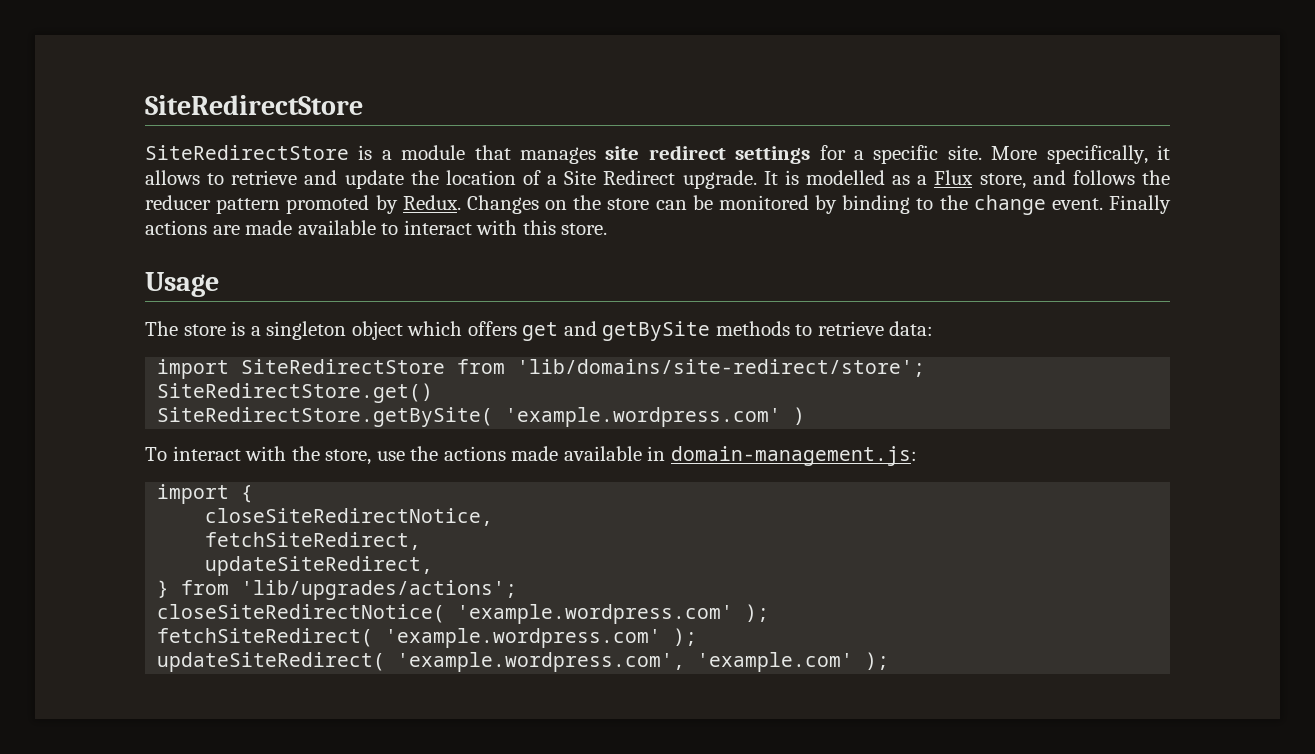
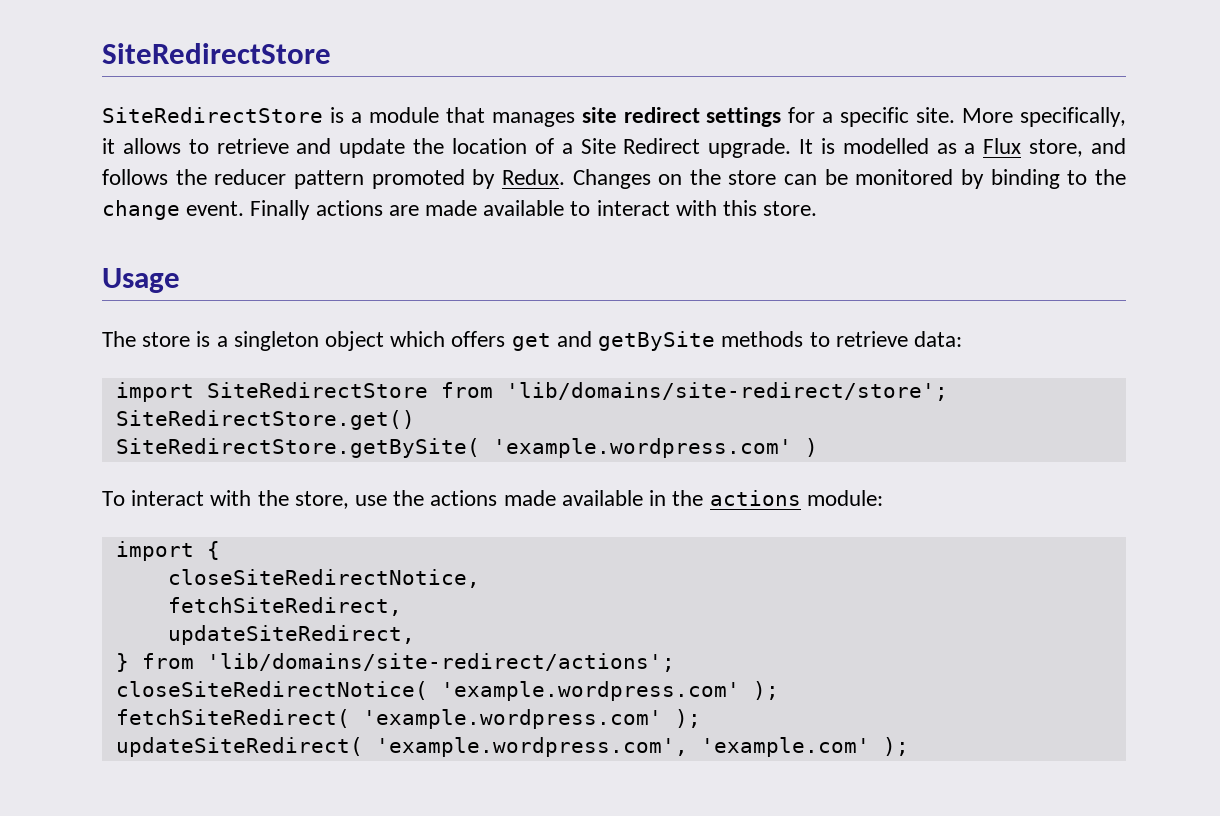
- To interact with the store, use the actions made available in domain-management.js:
+ To interact with the store, use the actions made available in the actions module:
- } from 'lib/upgrades/actions';
+ } from 'lib/domains/site-redirect/actions';

